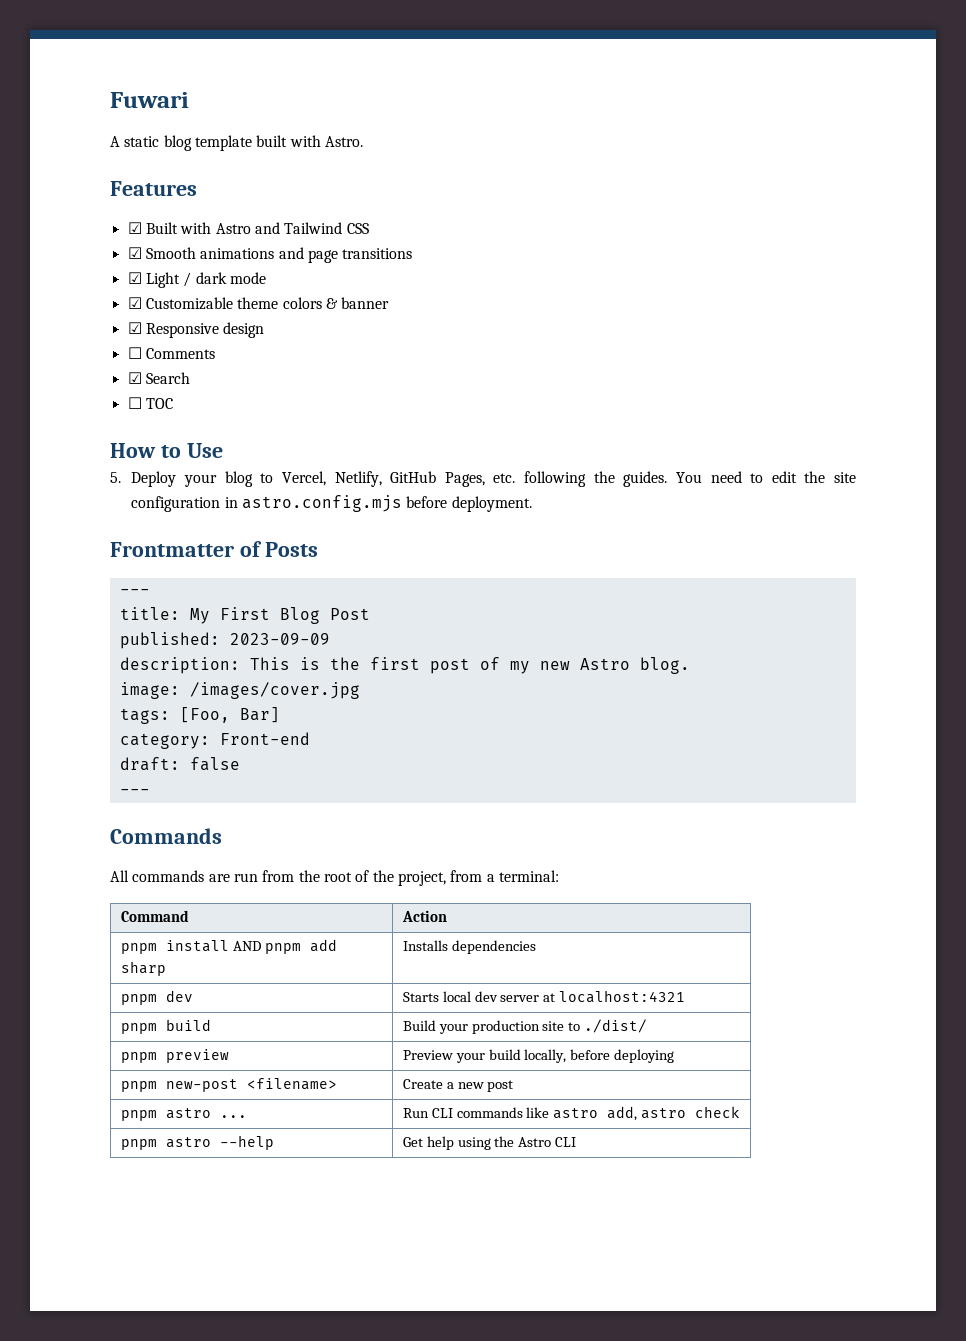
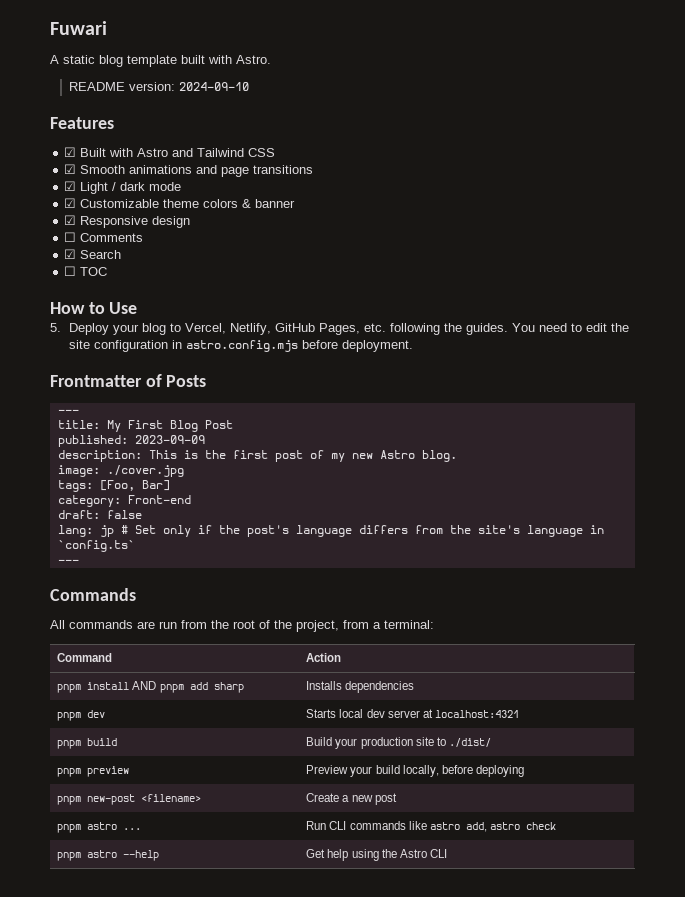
+ README version: 2024-09-10
- image: /images/cover.jpg
+ image: ./cover.jpg
+ lang: jp # Set only if the post's language differs from the site's language in `config.ts`

